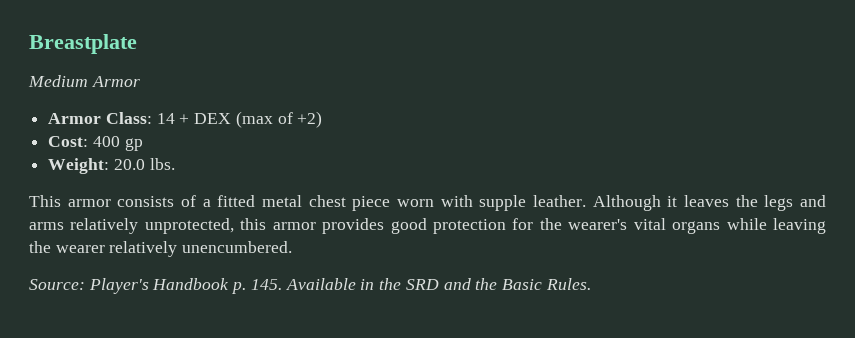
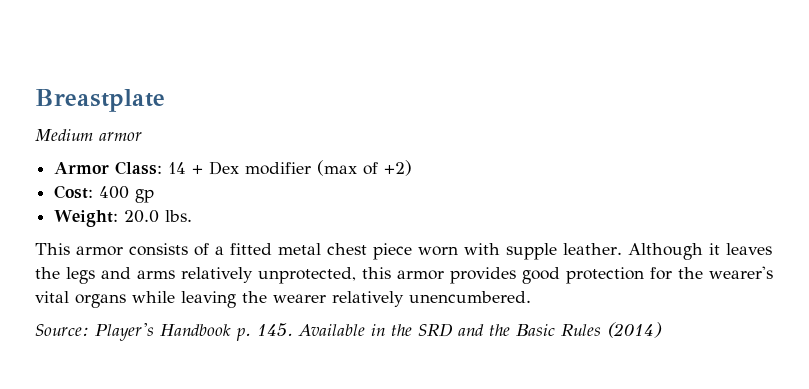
- Medium Armor
+ Medium armor
- Armor Class: 14 + DEX (max of +2)
+ Armor Class: 14 + Dex modifier (max of +2)
- Source: Player's Handbook p. 145. Available in the SRD and the Basic Rules.
+ Source: Player's Handbook p. 145. Available in the SRD and the Basic Rules (2014)

